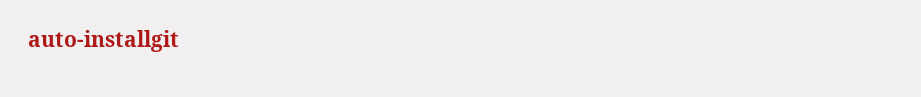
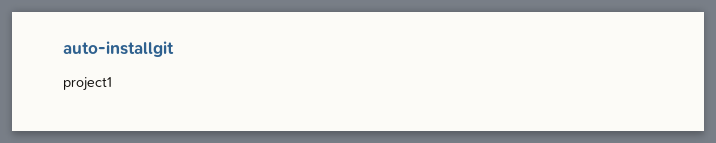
+ project1

